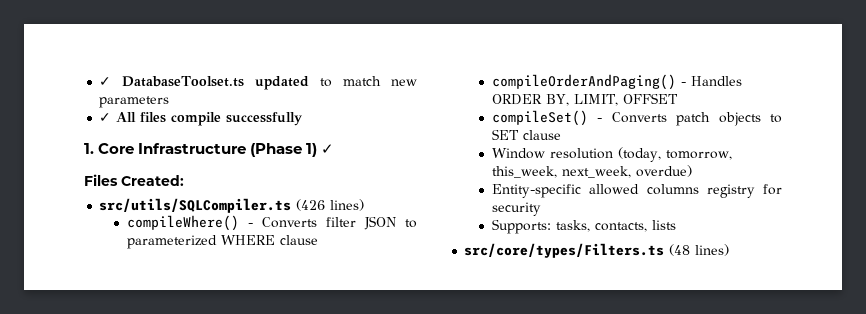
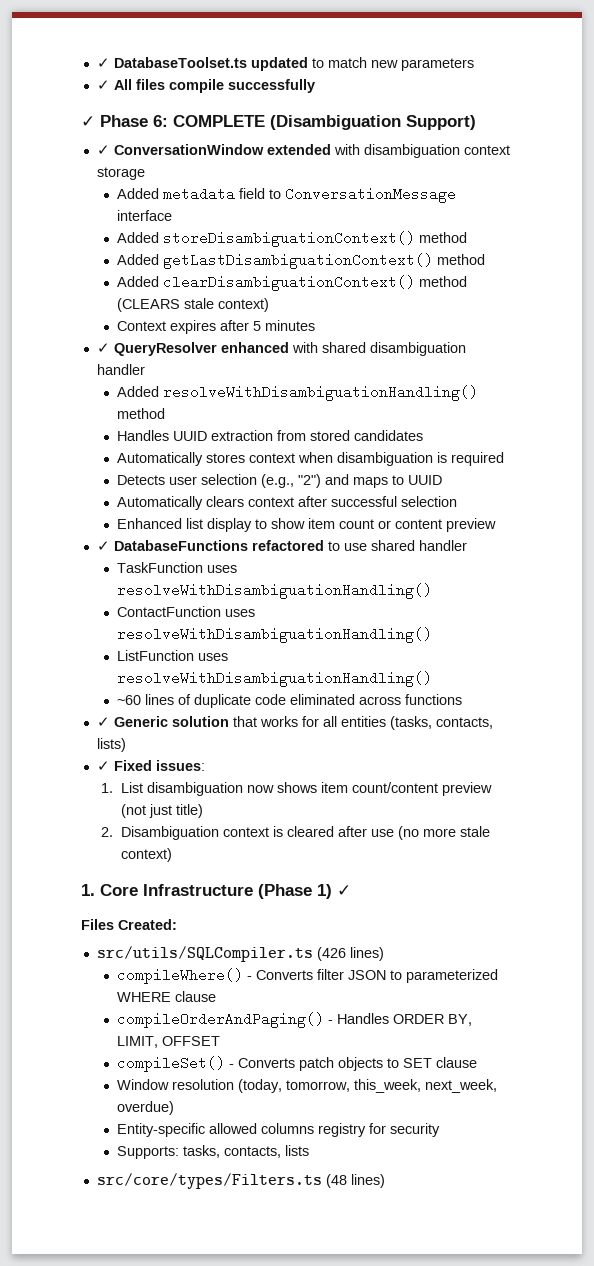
+ ✓ Phase 6: COMPLETE (Disambiguation Support)
+ ✓ ConversationWindow extended with disambiguation context storage
+ Added metadata field to ConversationMessage interface
+ Added storeDisambiguationContext() method
+ Added getLastDisambiguationContext() method
+ Added clearDisambiguationContext() method (CLEARS stale context)
+ Context expires after 5 minutes
+ ✓ QueryResolver enhanced with shared disambiguation handler
+ Added resolveWithDisambiguationHandling() method
+ Handles UUID extraction from stored candidates
+ Automatically stores context when disambiguation is required
+ Detects user selection (e.g., "2") and maps to UUID
+ Automatically clears context after successful selection
+ Enhanced list display to show item count or content preview
+ ✓ DatabaseFunctions refactored to use shared handler
+ TaskFunction uses resolveWithDisambiguationHandling()
+ ContactFunction uses resolveWithDisambiguationHandling()
+ ListFunction uses resolveWithDisambiguationHandling()
+ ~60 lines of duplicate code eliminated across functions
+ ✓ Generic solution that works for all entities (tasks, contacts, lists)
+ ✓ Fixed issues:
+ 1. List disambiguation now shows item count/content preview (not just title)
+ 2. Disambiguation context is cleared after use (no more stale context)

